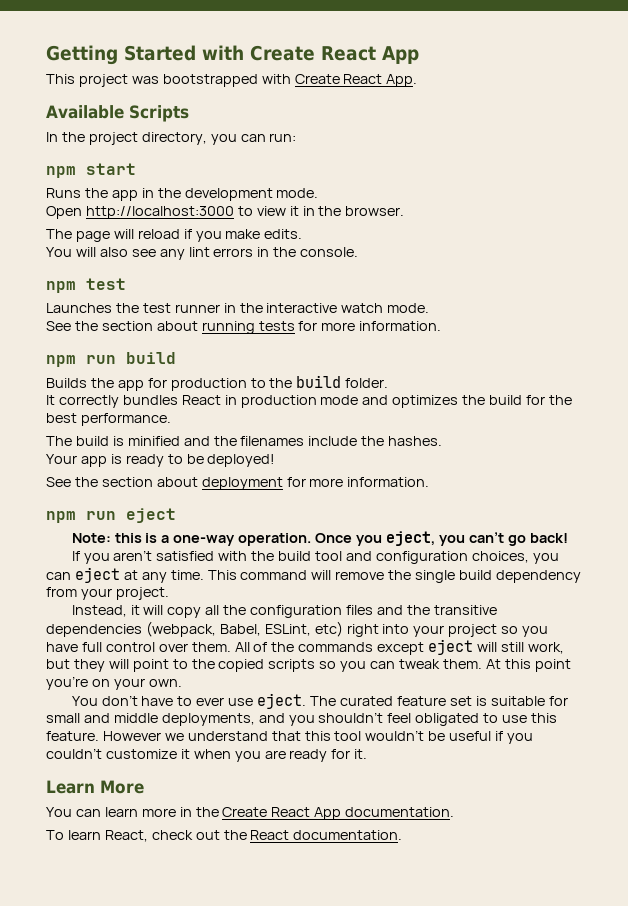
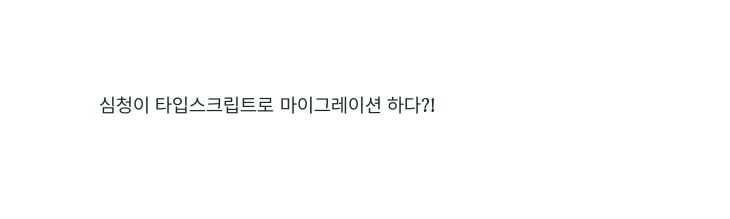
- Getting Started with Create React App
- This project was bootstrapped with Create React App.
- Available Scripts
- In the project directory, you can run:
- npm start
- Runs the app in the development mode.
- Open http://localhost:3000 to view it in the browser.
- The page will reload if you make edits.
- You will also see any lint errors in the console.
- npm test
- Launches the test runner in the interactive watch mode.
- See the section about running tests for more information.
- npm run build
- Builds the app for production to the build folder.
- It correctly bundles React in production mode and optimizes the build for the best performance.
- The build is minified and the filenames include the hashes.
- Your app is ready to be deployed!
- See the section about deployment for more information.
- npm run eject
- Note: this is a one-way operation. Once you eject, you can’t go back!
- If you aren’t satisfied with the build tool and configuration choices, you can eject at any time. This command will remove the single build dependency from your project.
- Instead, it will copy all the configuration files and the transitive dependencies (webpack, Babel, ESLint, etc) right into your project so you have full control over them. All of the commands except eject will still work, but they will point to the copied scripts so you can tweak them. At this point you’re on your own.
- You don’t have to ever use eject. The curated feature set is suitable for small and middle deployments, and you shouldn’t feel obligated to use this feature. However we understand that this tool wouldn’t be useful if you couldn’t customize it when you are ready for it.
- Learn More
- You can learn more in the Create React App documentation.
- To learn React, check out the React documentation.
+ 심청이 타입스크립트로 마이그레이션 하다?!

